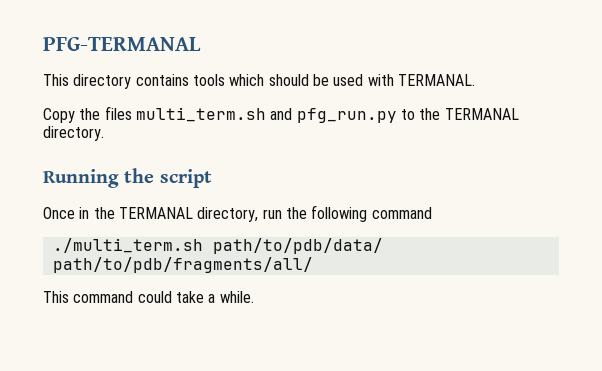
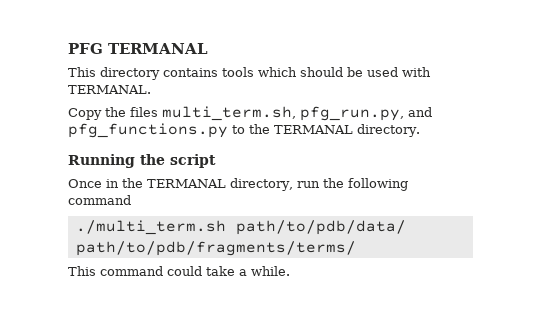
- PFG-TERMANAL
+ PFG TERMANAL
- Copy the files multi_term.sh and pfg_run.py to the TERMANAL directory.
+ Copy the files multi_term.sh, pfg_run.py, and pfg_functions.py to the TERMANAL directory.
- ./multi_term.sh path/to/pdb/data/ path/to/pdb/fragments/all/
+ ./multi_term.sh path/to/pdb/data/ path/to/pdb/fragments/terms/

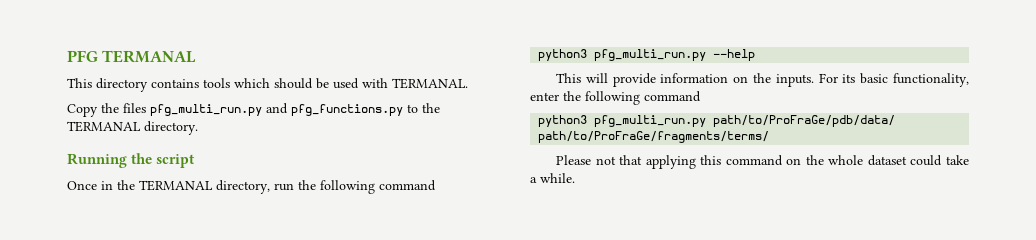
- Copy the files multi_term.sh, pfg_run.py, and pfg_functions.py to the TERMANAL directory.
+ Copy the files pfg_multi_run.py and pfg_functions.py to the TERMANAL directory.
- ./multi_term.sh path/to/pdb/data/ path/to/pdb/fragments/terms/
- This command could take a while.
+ python3 pfg_multi_run.py --help
+ This will provide information on the inputs. For its basic functionality, enter the following command
+ python3 pfg_multi_run.py path/to/ProFraGe/pdb/data/ path/to/ProFraGe/fragments/terms/
+ Please not that applying this command on the whole dataset could take a while.

